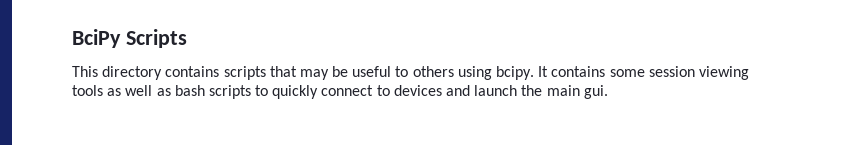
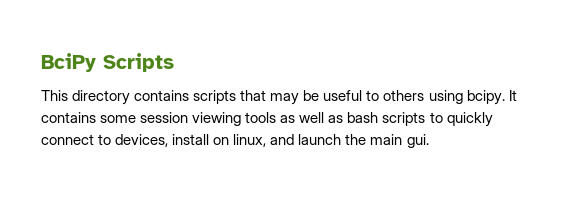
- It contains some session viewing tools as well as bash scripts to quickly connect to devices and launch the main gui.
+ It contains some session viewing tools as well as bash scripts to quickly connect to devices, install on linux, and launch the main gui.

